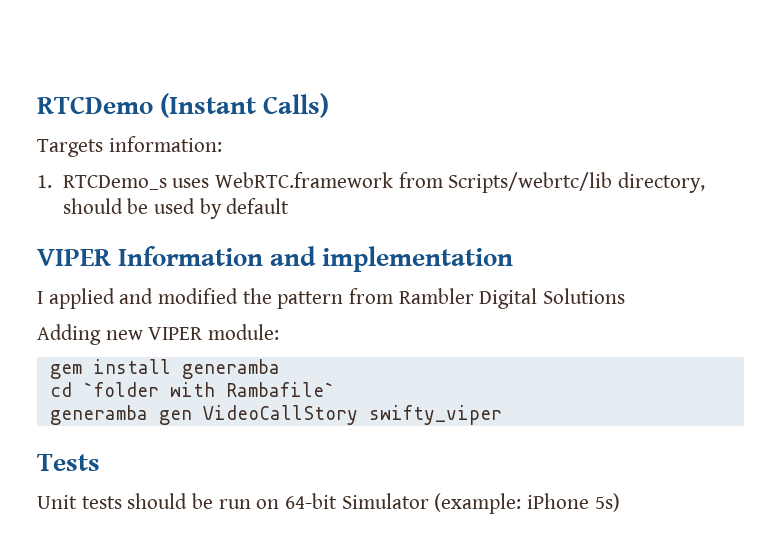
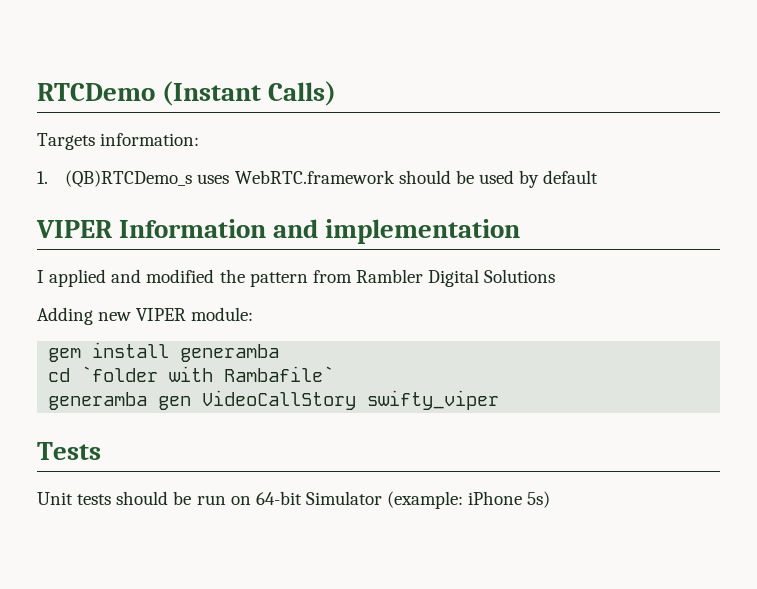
- 1. RTCDemo_s uses WebRTC.framework from Scripts/webrtc/lib directory, should be used by default
+ 1. (QB)RTCDemo_s uses WebRTC.framework should be used by default

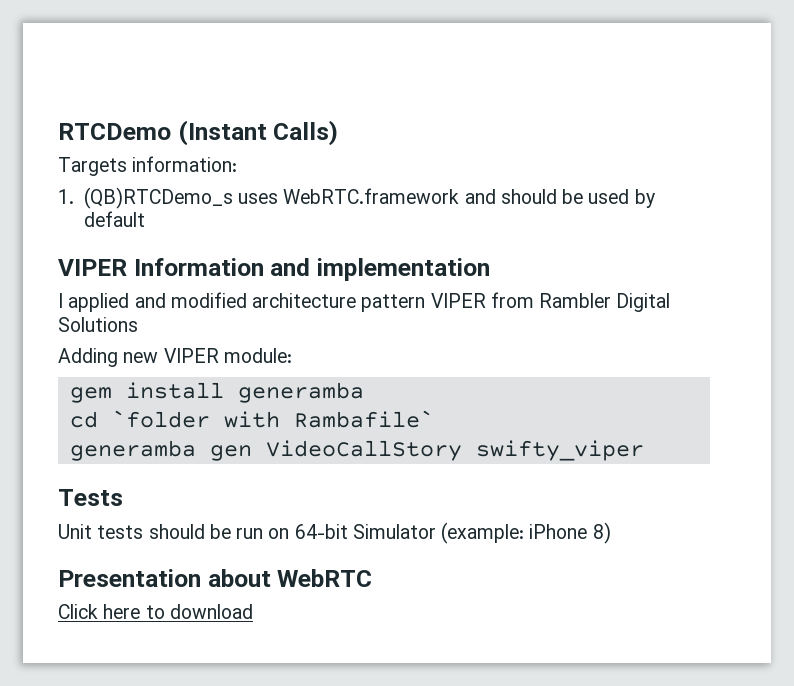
- 1. (QB)RTCDemo_s uses WebRTC.framework should be used by default
+ 1. (QB)RTCDemo_s uses WebRTC.framework and should be used by default
- I applied and modified the pattern from Rambler Digital Solutions
+ I applied and modified architecture pattern VIPER from Rambler Digital Solutions
- Unit tests should be run on 64-bit Simulator (example: iPhone 5s)
+ Unit tests should be run on 64-bit Simulator (example: iPhone 8)
+ Presentation about WebRTC
+ Click here to download

